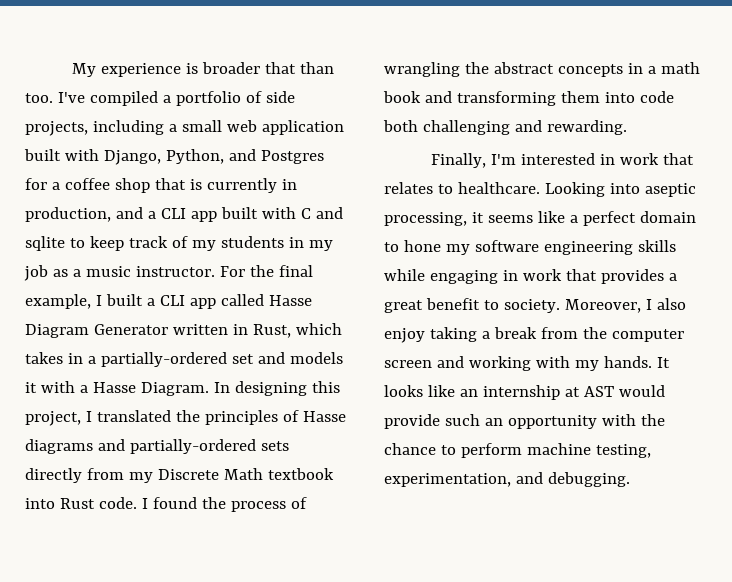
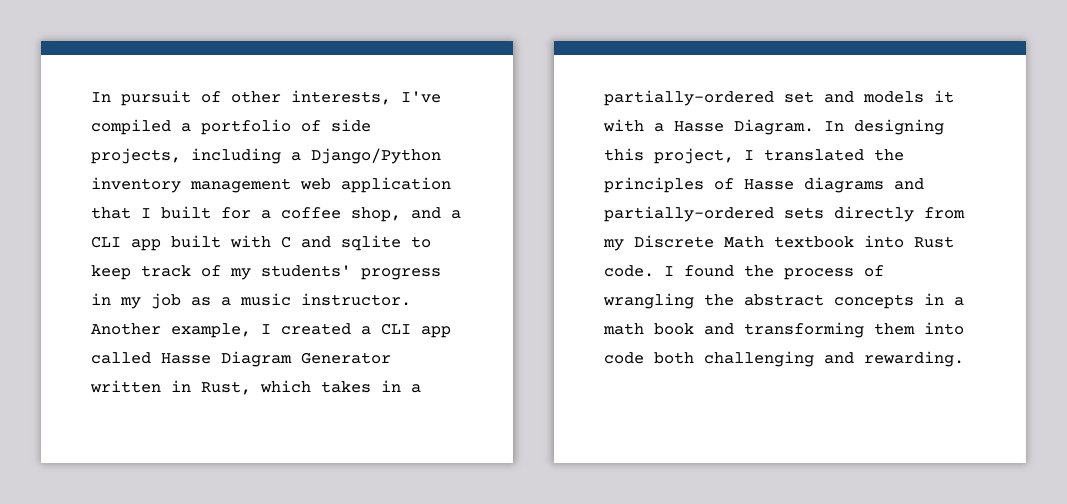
- My experience is broader that than too. I've compiled a portfolio of side projects, including a small web application built with Django, Python, and Postgres for a coffee shop that is currently in production, and a CLI app built with C and sqlite to keep track of my students in my job as a music instructor.
+ In pursuit of other interests, I've compiled a portfolio of side projects, including a Django/Python inventory management web application that I built for a coffee shop, and a CLI app built with C and sqlite to keep track of my students' progress in my job as a music instructor.
- For the final example, I built a CLI app called Hasse Diagram Generator written in Rust, which takes in a partially-ordered set and models it with a Hasse Diagram.
+ Another example, I created a CLI app called Hasse Diagram Generator written in Rust, which takes in a partially-ordered set and models it with a Hasse Diagram.
- Finally, I'm interested in work that relates to healthcare. Looking into aseptic processing, it seems like a perfect domain to hone my software engineering skills while engaging in work that provides a great benefit to society. Moreover, I also enjoy taking a break from the computer screen and working with my hands. It looks like an internship at AST would provide such an opportunity with the chance to perform machine testing, experimentation, and debugging.

